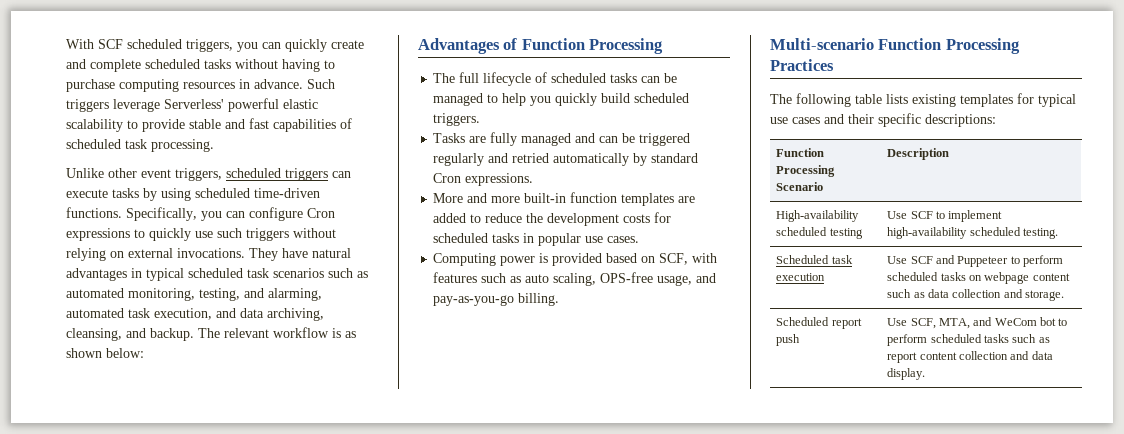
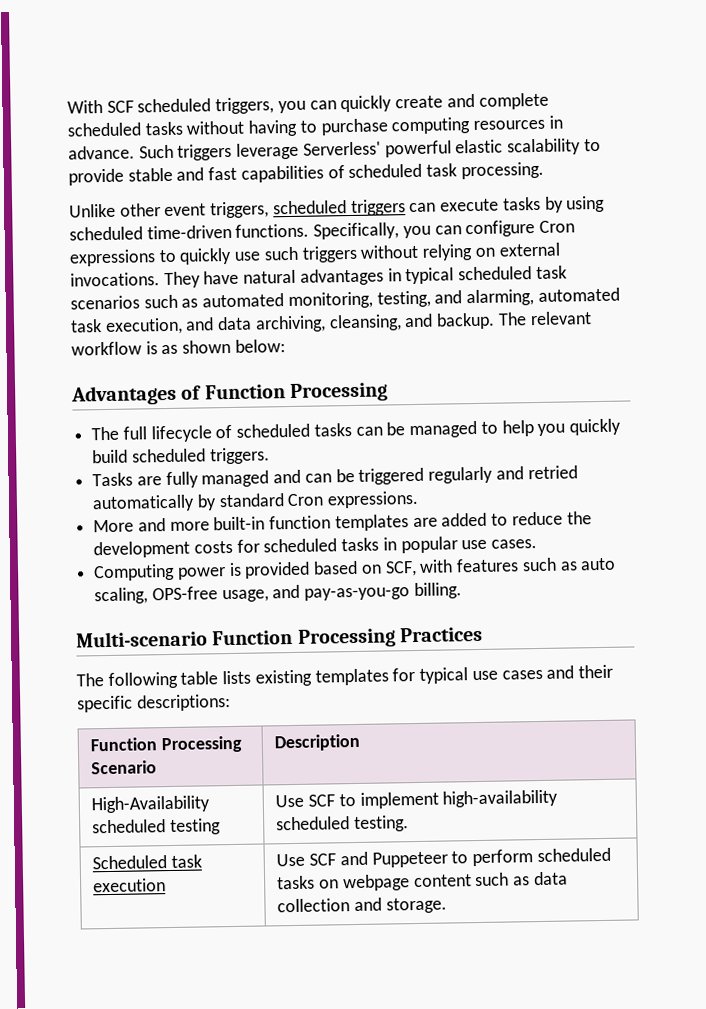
- High-availability scheduled testing | Use SCF to implement high-availability scheduled testing.
+ High-Availability scheduled testing | Use SCF to implement high-availability scheduled testing.
- Scheduled report push | Use SCF, MTA, and WeCom bot to perform scheduled tasks such as report content collection and data display.

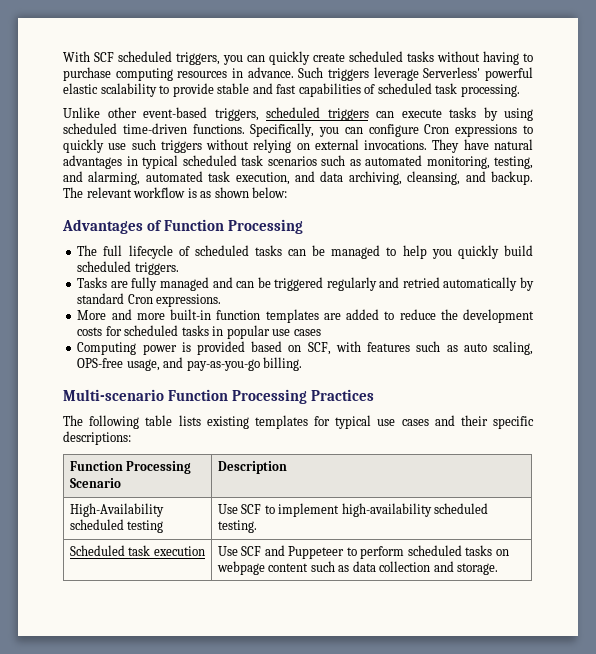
- With SCF scheduled triggers, you can quickly create and complete scheduled tasks without having to purchase computing resources in advance.
+ With SCF scheduled triggers, you can quickly create scheduled tasks without having to purchase computing resources in advance.
- Unlike other event triggers, scheduled triggers can execute tasks by using scheduled time-driven functions.
+ Unlike other event-based triggers, scheduled triggers can execute tasks by using scheduled time-driven functions.
- More and more built-in function templates are added to reduce the development costs for scheduled tasks in popular use cases.
+ More and more built-in function templates are added to reduce the development costs for scheduled tasks in popular use cases

